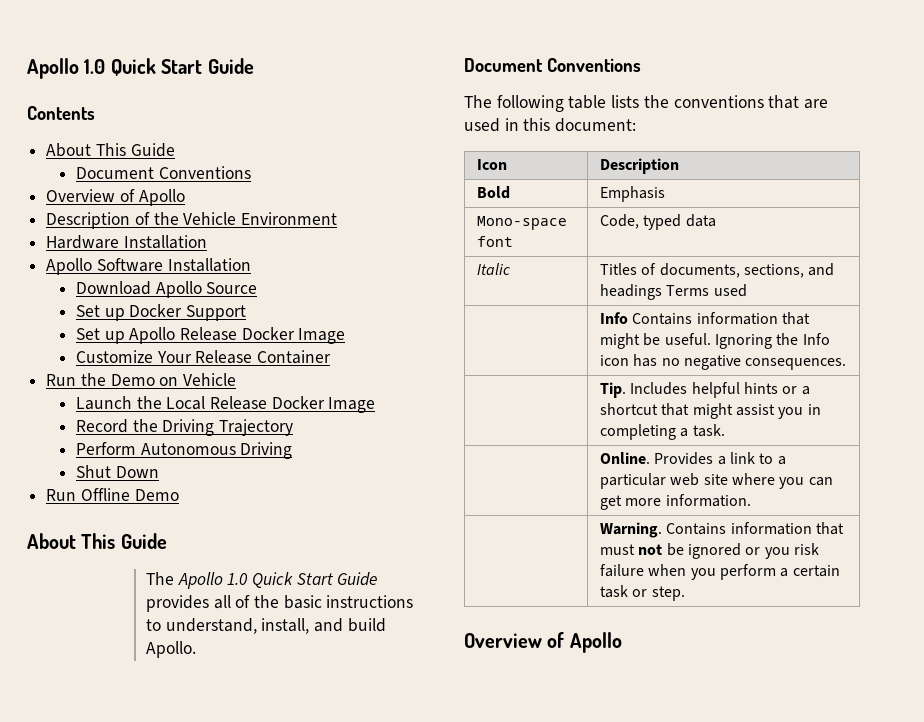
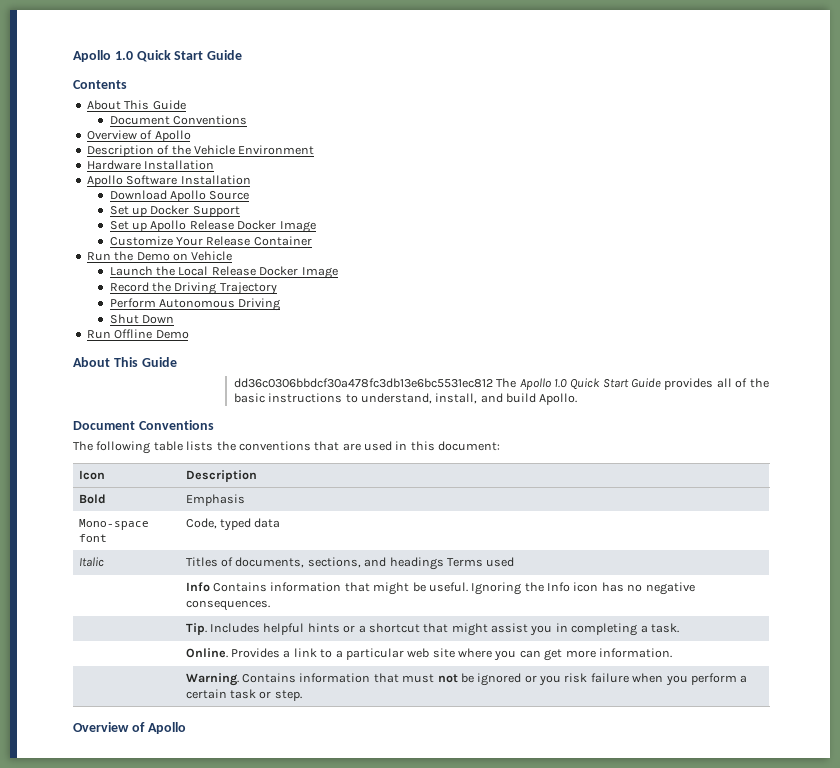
- The Apollo 1.0 Quick Start Guide provides all of the basic instructions to understand, install, and build Apollo.
+ dd36c0306bbdcf30a478fc3db13e6bc5531ec812 The Apollo 1.0 Quick Start Guide provides all of the basic instructions to understand, install, and build Apollo.

